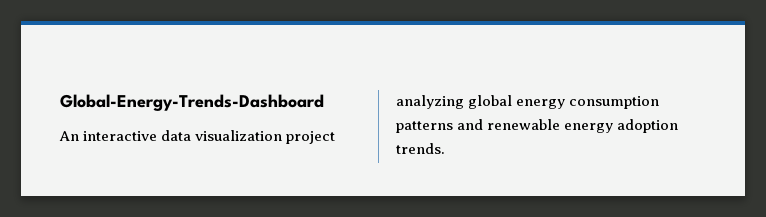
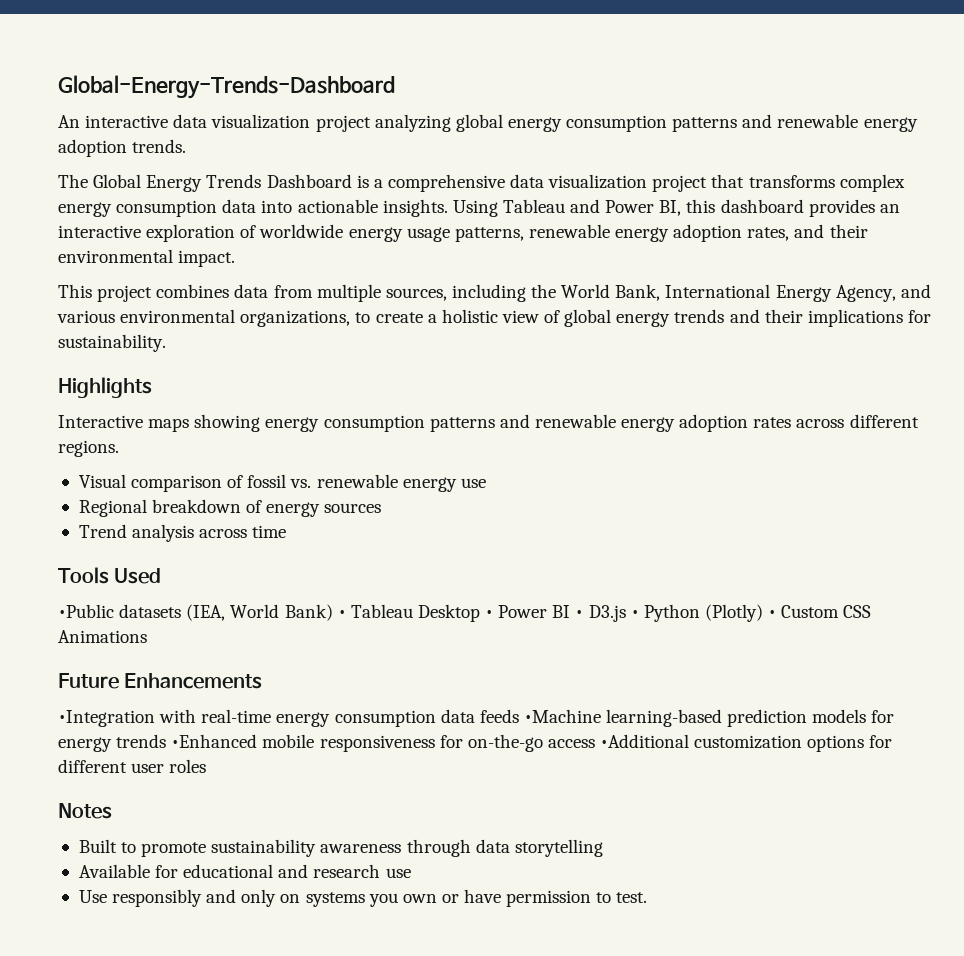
+ The Global Energy Trends Dashboard is a comprehensive data visualization project that transforms complex energy consumption data into actionable insights. Using Tableau and Power BI, this dashboard provides an interactive exploration of worldwide energy usage patterns, renewable energy adoption rates, and their environmental impact.
+ This project combines data from multiple sources, including the World Bank, International Energy Agency, and various environmental organizations, to create a holistic view of global energy trends and their implications for sustainability.
+ Highlights
+ Interactive maps showing energy consumption patterns and renewable energy adoption rates across different regions.
+ Visual comparison of fossil vs. renewable energy use
+ Regional breakdown of energy sources
+ Trend analysis across time
+ Tools Used
+ •Public datasets (IEA, World Bank) • Tableau Desktop • Power BI • D3.js • Python (Plotly) • Custom CSS Animations
+ Future Enhancements
+ •Integration with real-time energy consumption data feeds •Machine learning-based prediction models for energy trends •Enhanced mobile responsiveness for on-the-go access •Additional customization options for different user roles
+ Notes
+ Built to promote sustainability awareness through data storytelling
+ Available for educational and research use
+ Use responsibly and only on systems you own or have permission to test.

